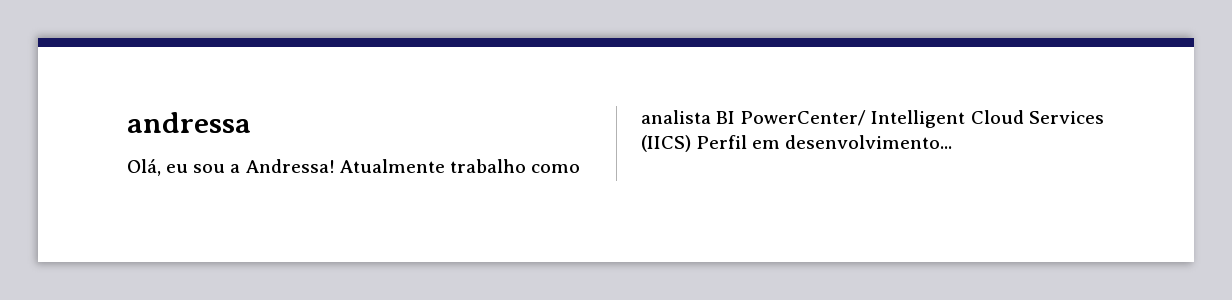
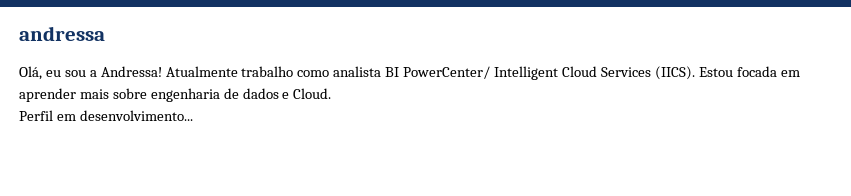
- Atualmente trabalho como analista BI PowerCenter/ Intelligent Cloud Services (IICS) Perfil em desenvolvimento...
+ Atualmente trabalho como analista BI PowerCenter/ Intelligent Cloud Services (IICS). Estou focada em aprender mais sobre engenharia de dados e Cloud.
+ Perfil em desenvolvimento...

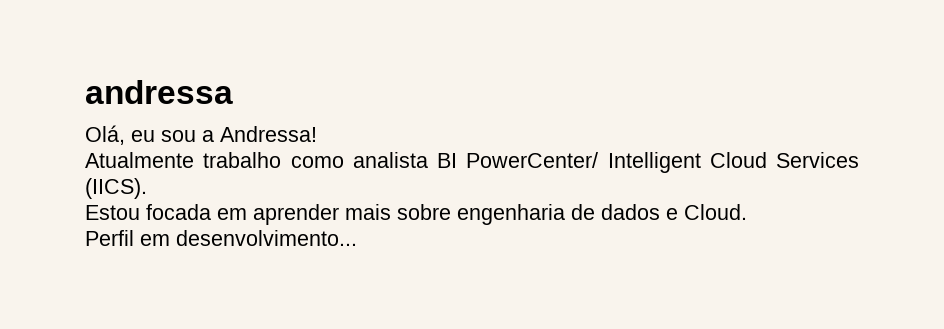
- Olá, eu sou a Andressa! Atualmente trabalho como analista BI PowerCenter/ Intelligent Cloud Services (IICS). Estou focada em aprender mais sobre engenharia de dados e Cloud.
+ Olá, eu sou a Andressa!
+ Atualmente trabalho como analista BI PowerCenter/ Intelligent Cloud Services (IICS).
+ Estou focada em aprender mais sobre engenharia de dados e Cloud.

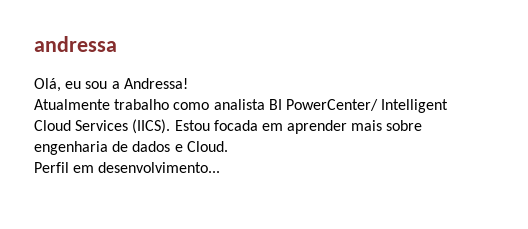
- Atualmente trabalho como analista BI PowerCenter/ Intelligent Cloud Services (IICS).
- Estou focada em aprender mais sobre engenharia de dados e Cloud.
+ Atualmente trabalho como analista BI PowerCenter/ Intelligent Cloud Services (IICS). Estou focada em aprender mais sobre engenharia de dados e Cloud.

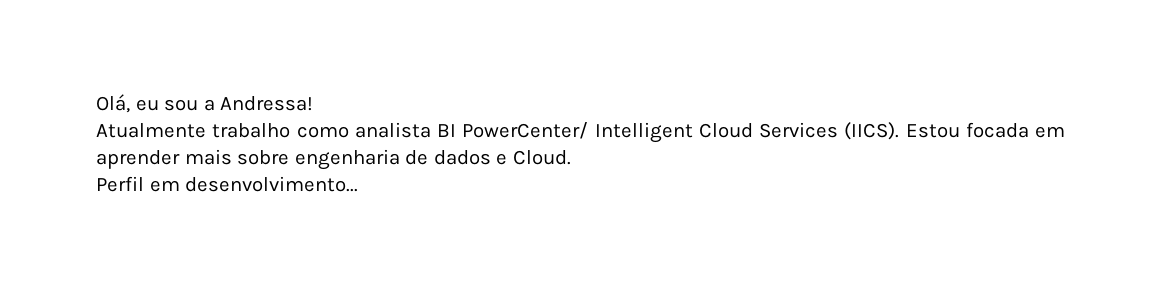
- andressa

